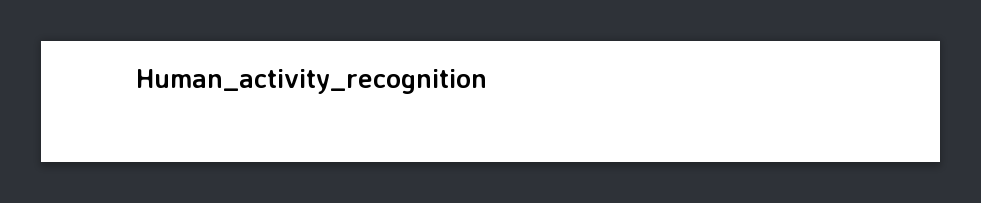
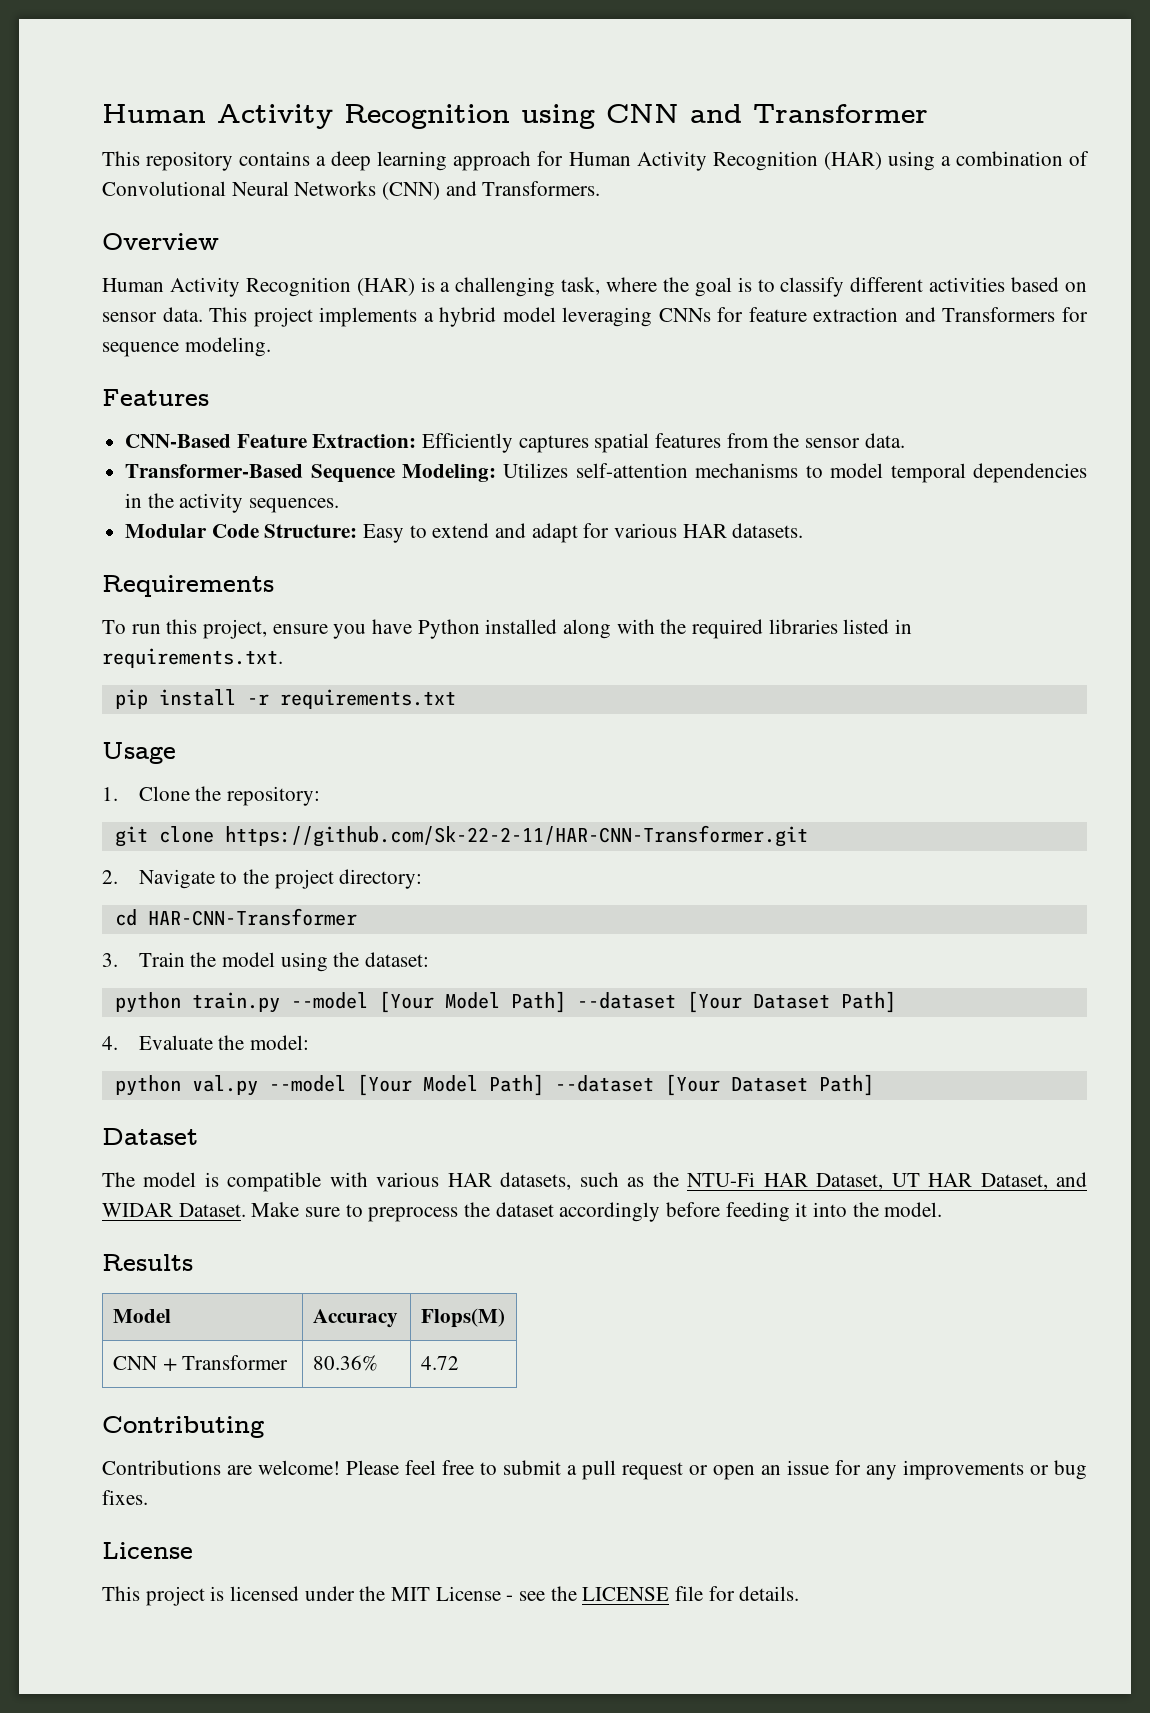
- Human_activity_recognition
+ Human Activity Recognition using CNN and Transformer
+ This repository contains a deep learning approach for Human Activity Recognition (HAR) using a combination of Convolutional Neural Networks (CNN) and Transformers.
+ Overview
+ Human Activity Recognition (HAR) is a challenging task, where the goal is to classify different activities based on sensor data. This project implements a hybrid model leveraging CNNs for feature extraction and Transformers for sequence modeling.
+ Features
+ CNN-Based Feature Extraction: Efficiently captures spatial features from the sensor data.
+ Transformer-Based Sequence Modeling: Utilizes self-attention mechanisms to model temporal dependencies in the activity sequences.
+ Modular Code Structure: Easy to extend and adapt for various HAR datasets.
+ Requirements
+ To run this project, ensure you have Python installed along with the required libraries listed in requirements.txt.
+ pip install -r requirements.txt
+ Usage
+ 1. Clone the repository:
+ git clone https://github.com/Sk-22-2-11/HAR-CNN-Transformer.git
+ 2. Navigate to the project directory:
+ cd HAR-CNN-Transformer
+ 3. Train the model using the dataset:
+ python train.py --model [Your Model Path] --dataset [Your Dataset Path]
+ 4. Evaluate the model:
+ python val.py --model [Your Model Path] --dataset [Your Dataset Path]
+ Dataset
+ The model is compatible with various HAR datasets, such as the NTU-Fi HAR Dataset, UT HAR Dataset, and WIDAR Dataset. Make sure to preprocess the dataset accordingly before feeding it into the model.
+ Results
+ Model | Accuracy | Flops(M)
+ CNN + Transformer | 80.36% | 4.72
+ Contributing
+ Contributions are welcome! Please feel free to submit a pull request or open an issue for any improvements or bug fixes.
+ License
+ This project is licensed under the MIT License - see the LICENSE file for details.

